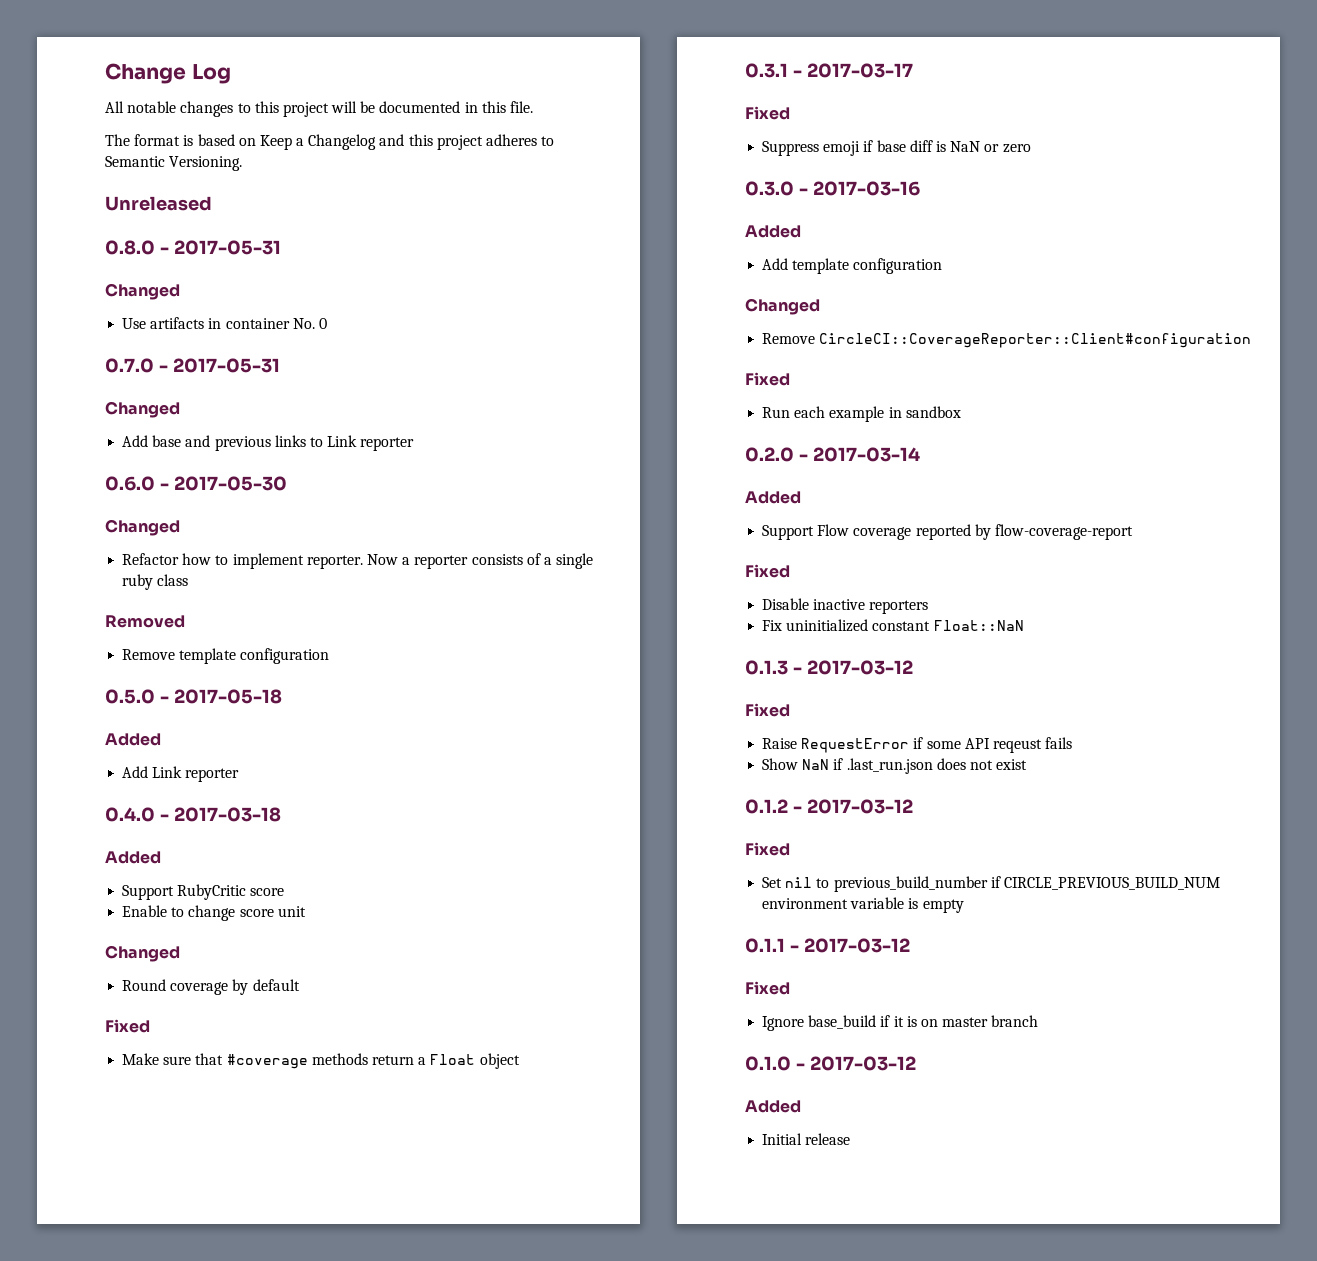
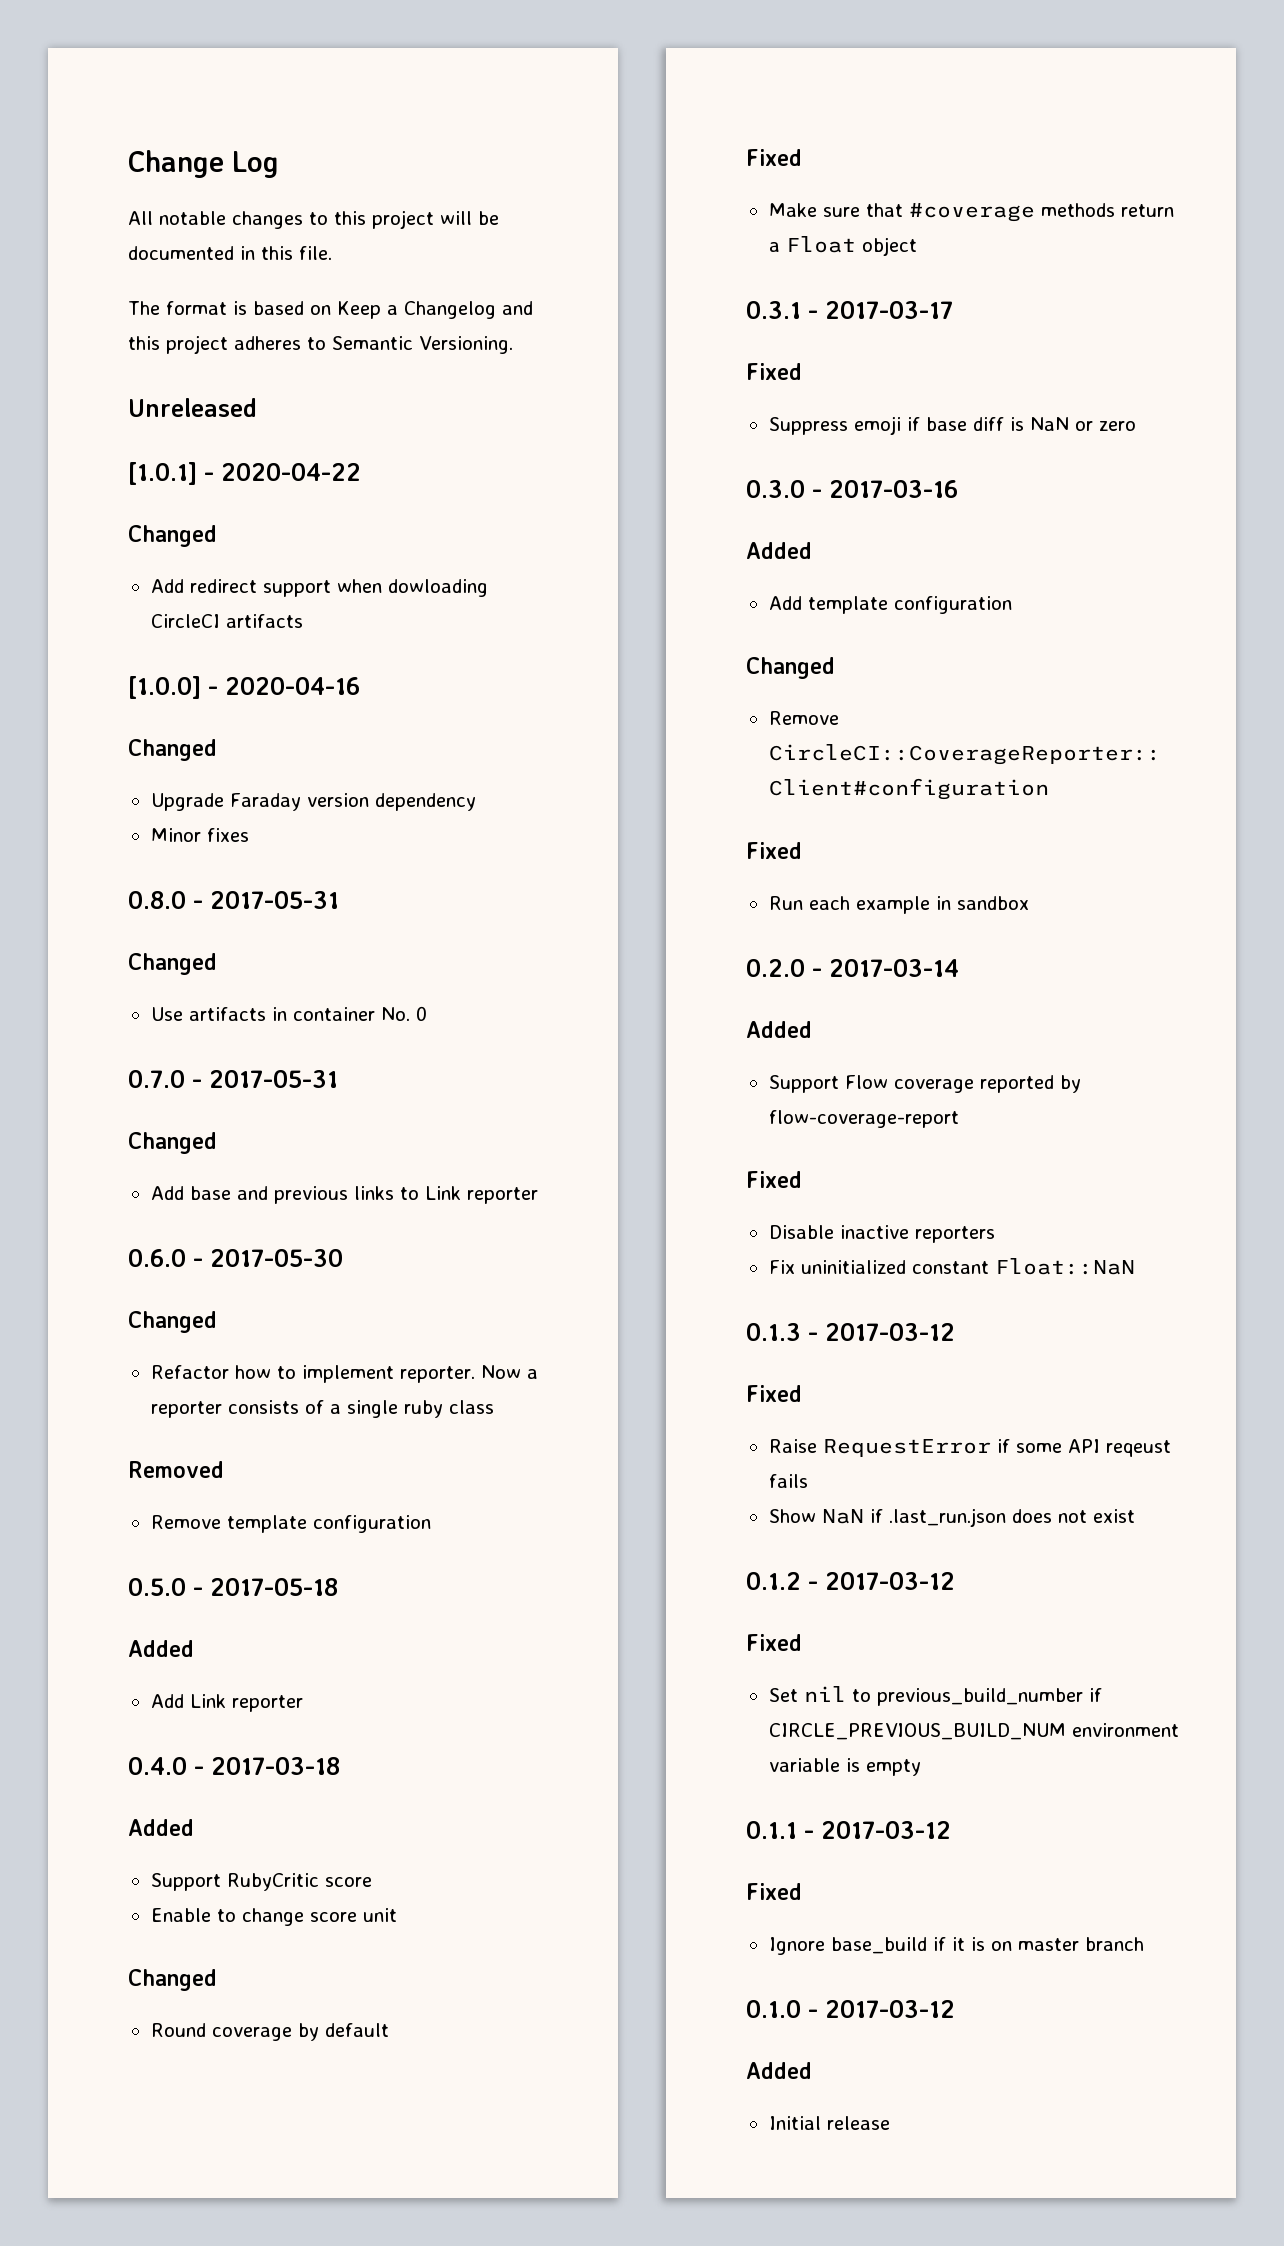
+ [1.0.1] - 2020-04-22
+ Changed
+ Add redirect support when dowloading CircleCI artifacts
+ [1.0.0] - 2020-04-16
+ Changed
+ Upgrade Faraday version dependency
+ Minor fixes

